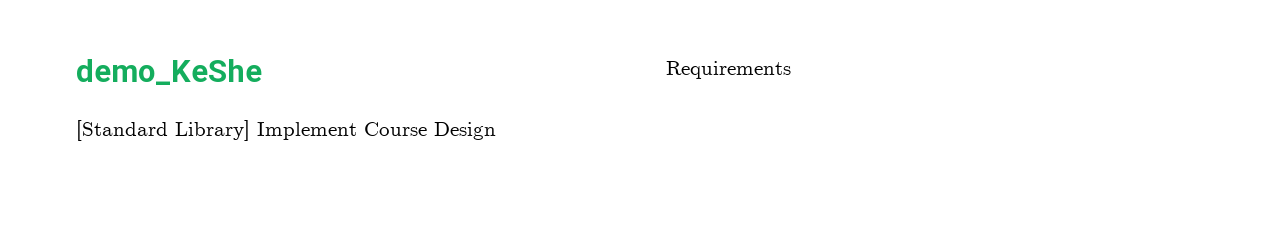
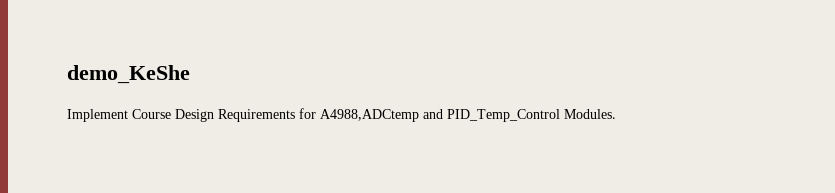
- [Standard Library] Implement Course Design Requirements
+ Implement Course Design Requirements for A4988,ADCtemp and PID_Temp_Control Modules.

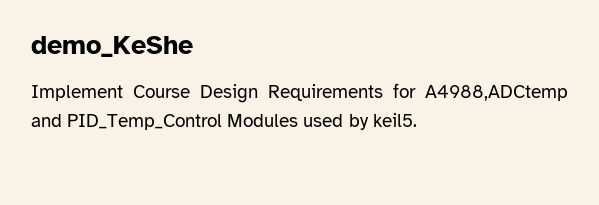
- Implement Course Design Requirements for A4988,ADCtemp and PID_Temp_Control Modules.
+ Implement Course Design Requirements for A4988,ADCtemp and PID_Temp_Control Modules used by keil5.

